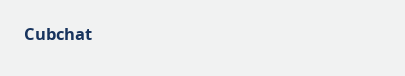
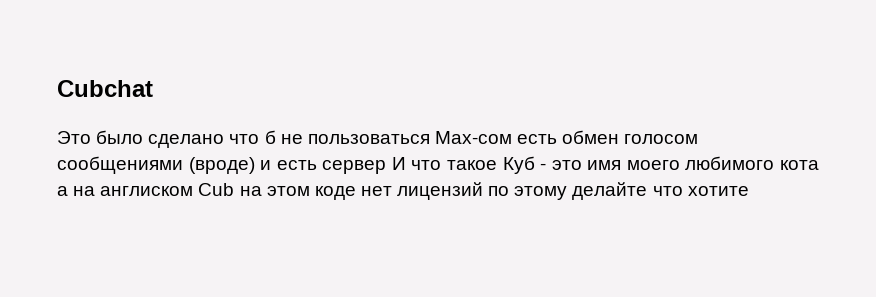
+ Это было сделано что б не пользоваться Max-сом есть обмен голосом сообщениями (вроде) и есть сервер И что такое Куб - это имя моего любимого кота а на англиском Cub на этом коде нет лицензий по этому делайте что хотите

